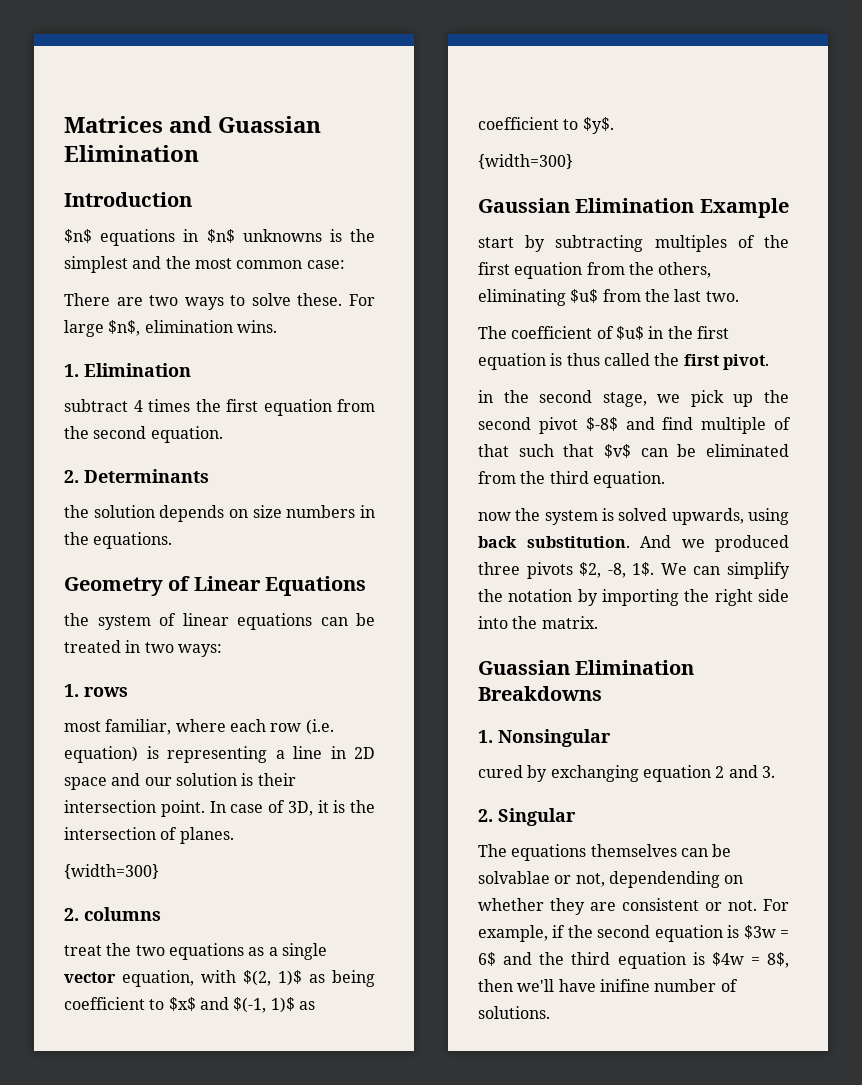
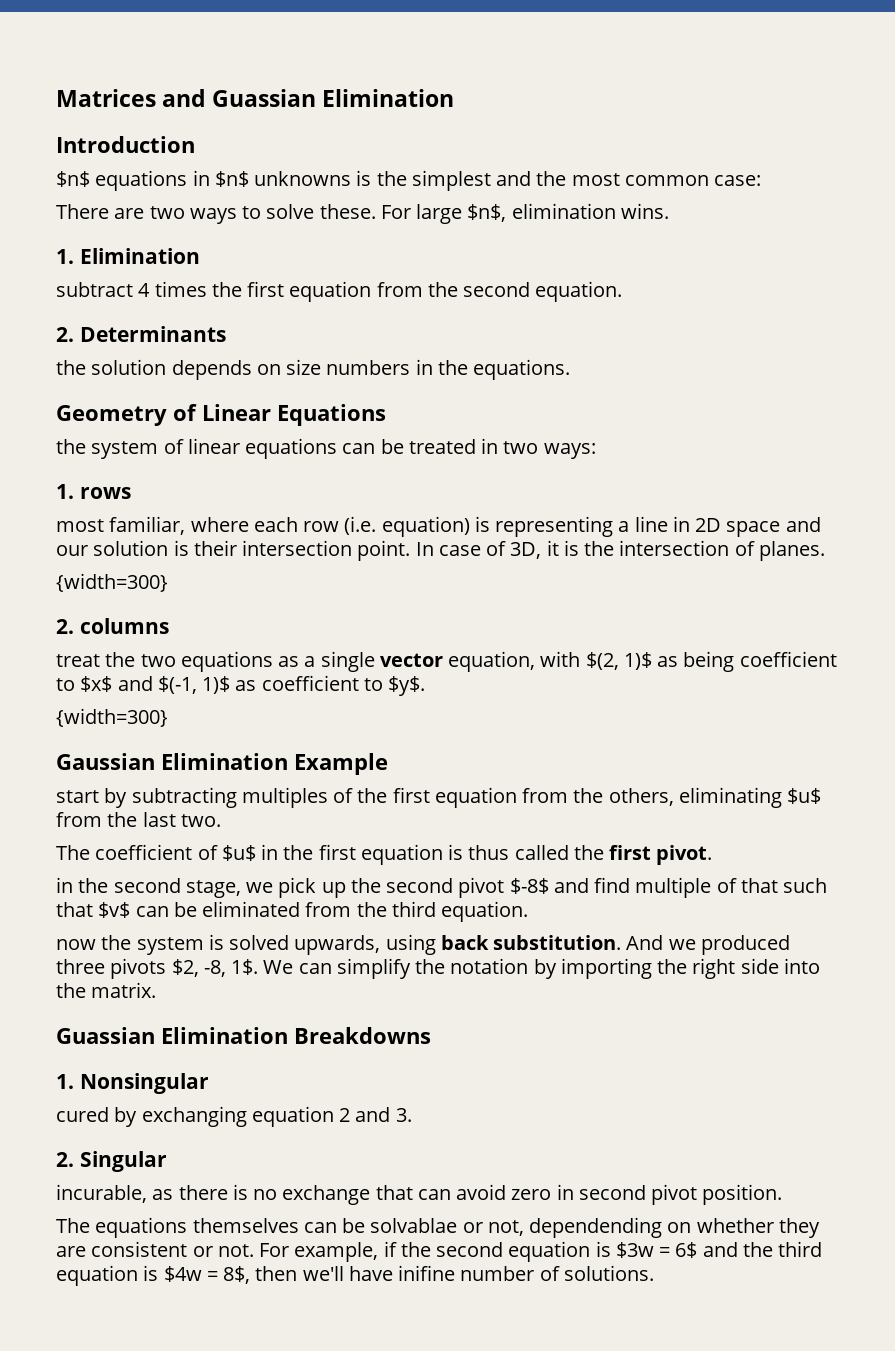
+ incurable, as there is no exchange that can avoid zero in second pivot position.

